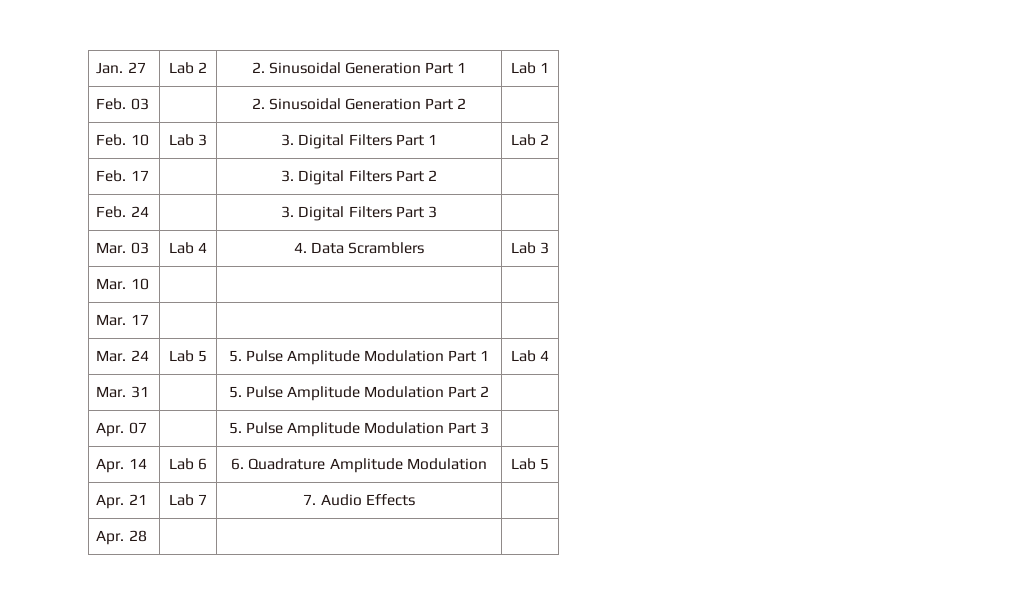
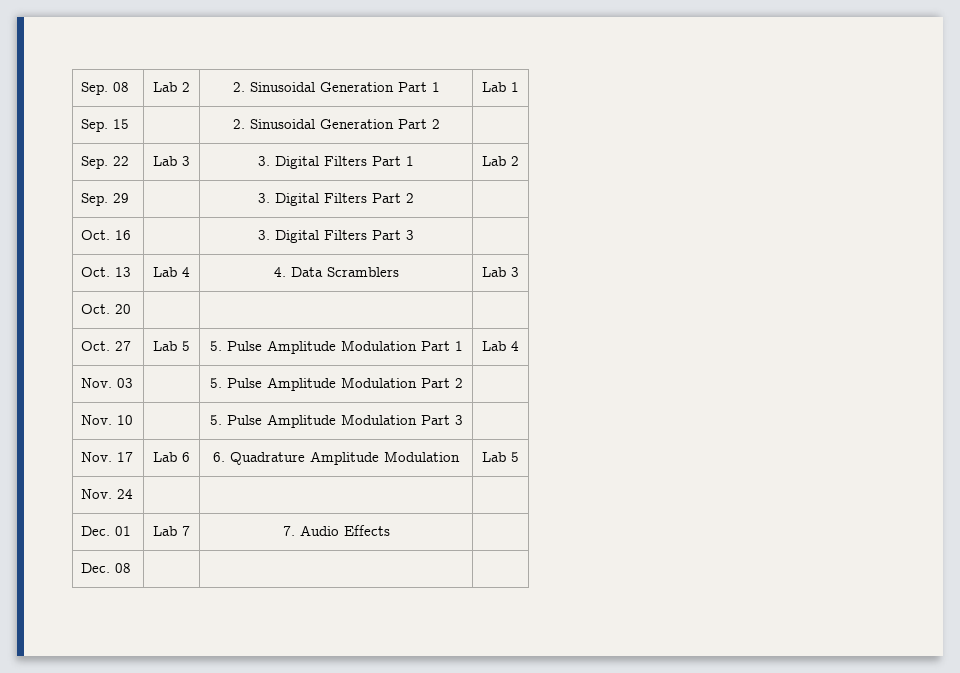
- Jan. 27 | Lab 2 | 2. Sinusoidal Generation Part 1 | Lab 1
+ Sep. 08 | Lab 2 | 2. Sinusoidal Generation Part 1 | Lab 1
- Feb. 03 | | 2. Sinusoidal Generation Part 2 |
+ Sep. 15 | | 2. Sinusoidal Generation Part 2 |
- Feb. 10 | Lab 3 | 3. Digital Filters Part 1 | Lab 2
+ Sep. 22 | Lab 3 | 3. Digital Filters Part 1 | Lab 2
- Feb. 17 | | 3. Digital Filters Part 2 |
+ Sep. 29 | | 3. Digital Filters Part 2 |
- Feb. 24 | | 3. Digital Filters Part 3 |
+ Oct. 16 | | 3. Digital Filters Part 3 |
- Mar. 03 | Lab 4 | 4. Data Scramblers | Lab 3
+ Oct. 13 | Lab 4 | 4. Data Scramblers | Lab 3
- Mar. 10 | | |
- Mar. 17 | | |
- Mar. 24 | Lab 5 | 5. Pulse Amplitude Modulation Part 1 | Lab 4
+ Oct. 20 | | |
+ Oct. 27 | Lab 5 | 5. Pulse Amplitude Modulation Part 1 | Lab 4
- Mar. 31 | | 5. Pulse Amplitude Modulation Part 2 |
+ Nov. 03 | | 5. Pulse Amplitude Modulation Part 2 |
- Apr. 07 | | 5. Pulse Amplitude Modulation Part 3 |
+ Nov. 10 | | 5. Pulse Amplitude Modulation Part 3 |
- Apr. 14 | Lab 6 | 6. Quadrature Amplitude Modulation | Lab 5
+ Nov. 17 | Lab 6 | 6. Quadrature Amplitude Modulation | Lab 5
- Apr. 21 | Lab 7 | 7. Audio Effects |
+ Nov. 24 | | |
+ Dec. 01 | Lab 7 | 7. Audio Effects |
- Apr. 28 | | |
+ Dec. 08 | | |

